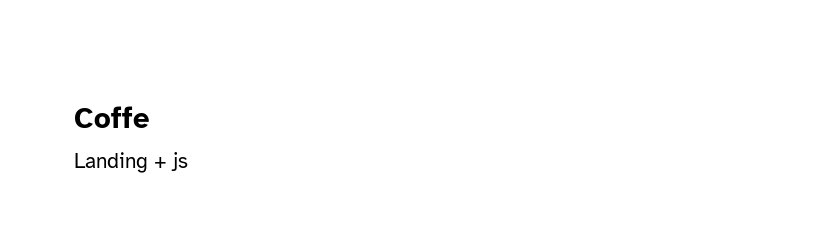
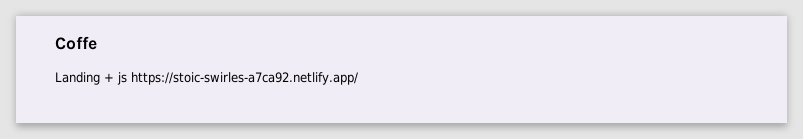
- Landing + js
+ Landing + js https://stoic-swirles-a7ca92.netlify.app/

